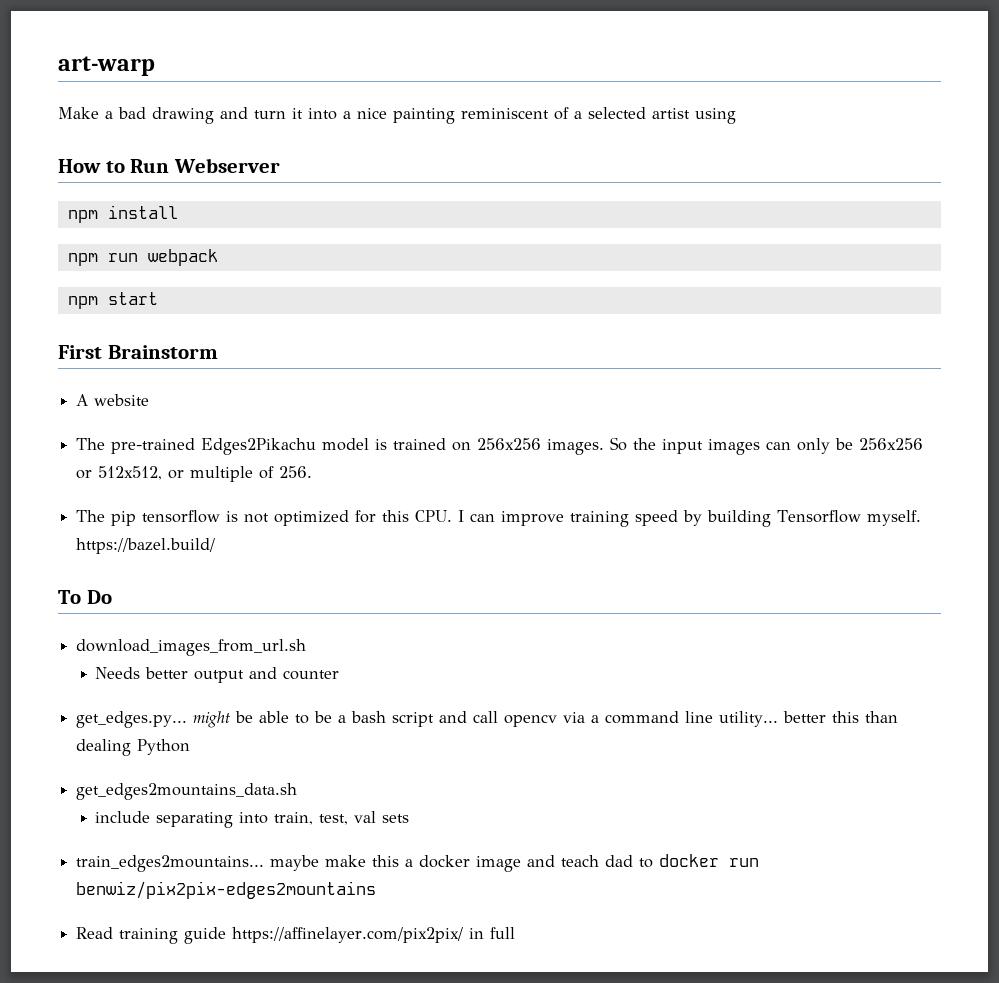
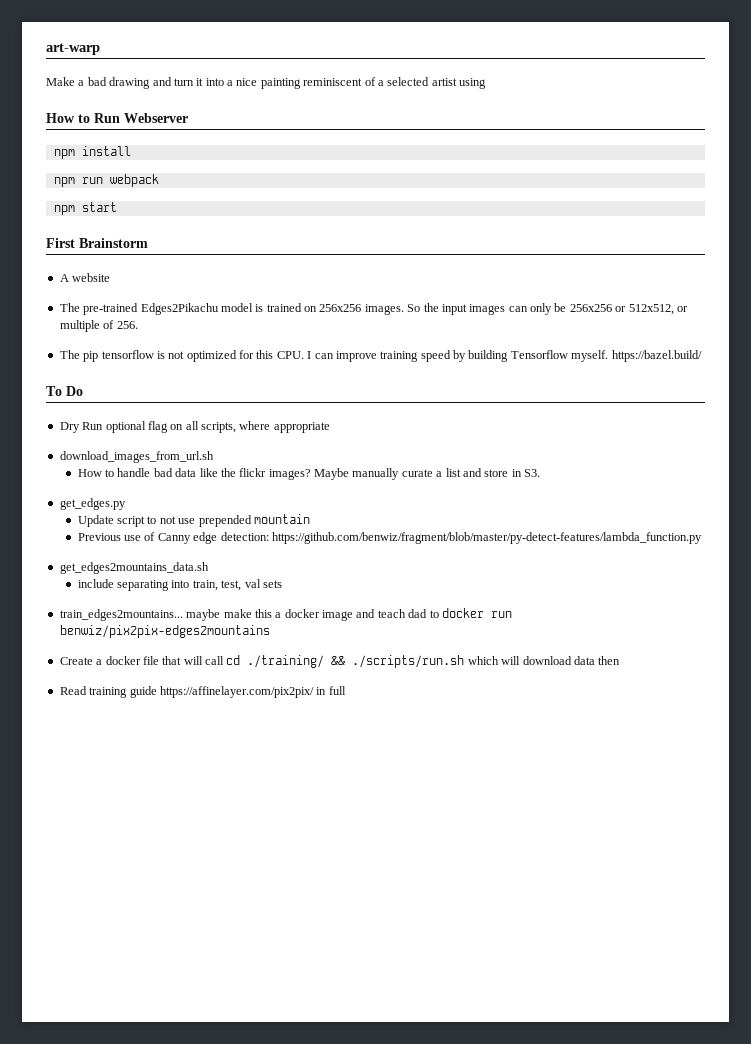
+ Dry Run optional flag on all scripts, where appropriate
  download_images_from_url.sh
- Needs better output and counter
- get_edges.py... might be able to be a bash script and call opencv via a command line utility... better this than dealing Python
+ How to handle bad data like the flickr images? Maybe manually curate a list and store in S3.
+ get_edges.py
+ Update script to not use prepended mountain
+ Previous use of Canny edge detection: https://github.com/benwiz/fragment/blob/master/py-detect-features/lambda_function.py
+ Create a docker file that will call cd ./training/ && ./scripts/run.sh which will download data then

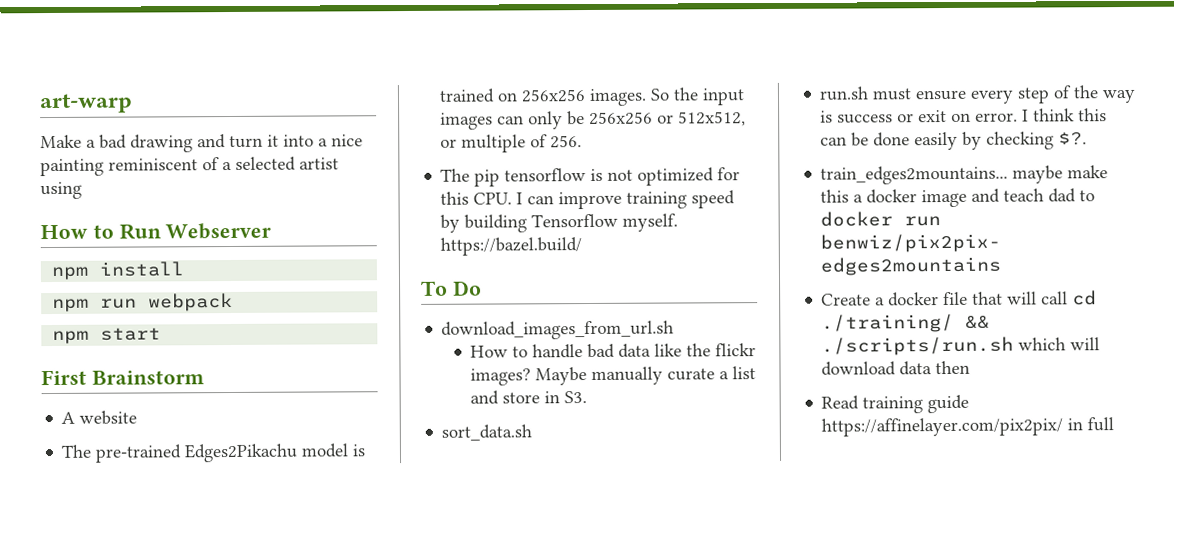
- Dry Run optional flag on all scripts, where appropriate
- get_edges.py
- Update script to not use prepended mountain
- Previous use of Canny edge detection: https://github.com/benwiz/fragment/blob/master/py-detect-features/lambda_function.py
- get_edges2mountains_data.sh
- include separating into train, test, val sets
+ sort_data.sh
+ run.sh must ensure every step of the way is success or exit on error. I think this can be done easily by checking $?.

